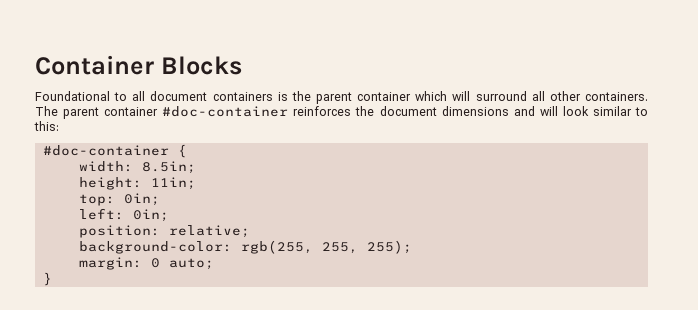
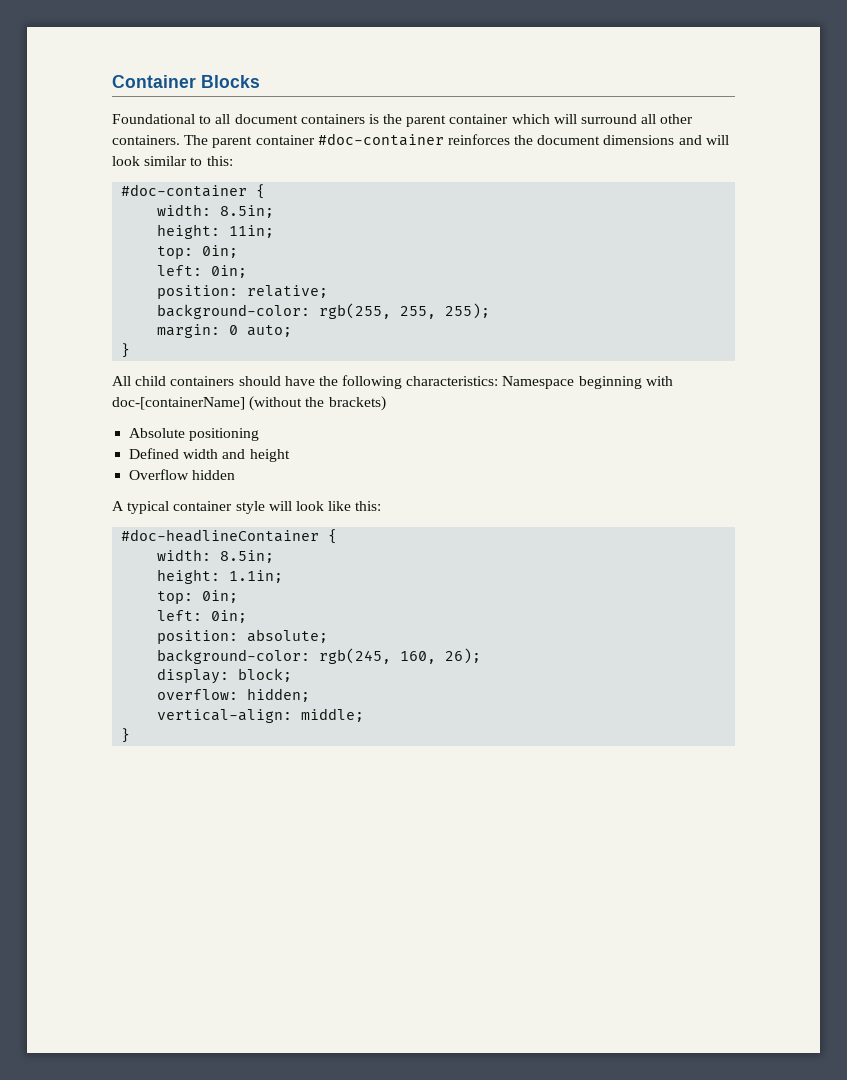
+ All child containers should have the following characteristics: Namespace beginning with doc-[containerName] (without the brackets)
+ Absolute positioning
+ Defined width and height
+ Overflow hidden
+ A typical container style will look like this:
+ #doc-headlineContainer {
+ width: 8.5in;
+ height: 1.1in;
+ top: 0in;
+ left: 0in;
+ position: absolute;
+ background-color: rgb(245, 160, 26);
+ display: block;
+ overflow: hidden;
+ vertical-align: middle;
+ }

